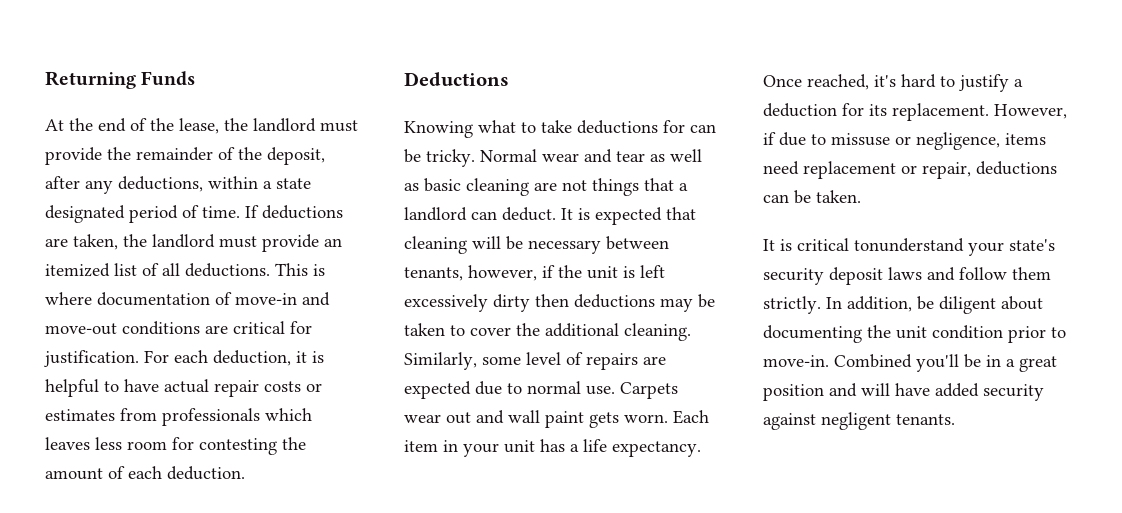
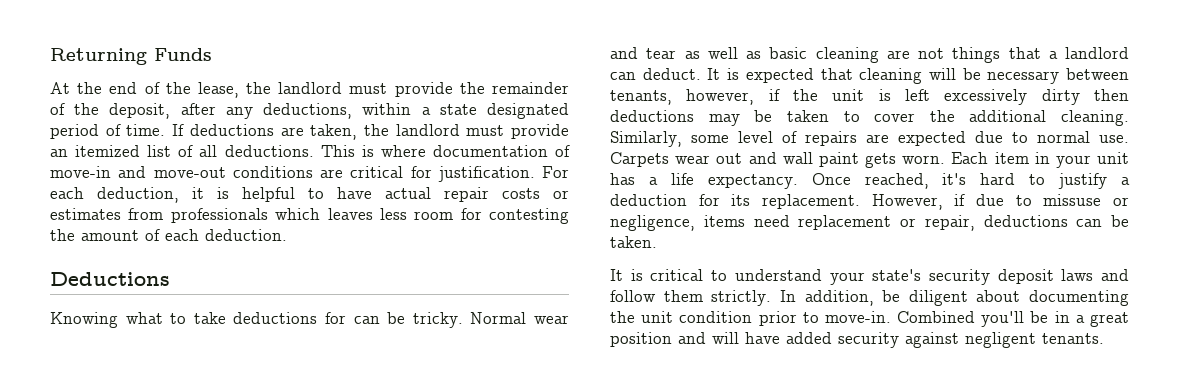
- It is critical tonunderstand your state's security deposit laws and follow them strictly.
+ It is critical to understand your state's security deposit laws and follow them strictly.

